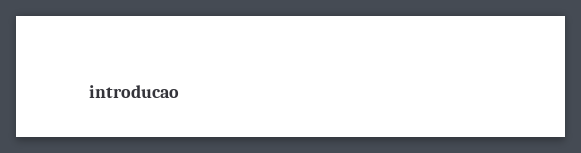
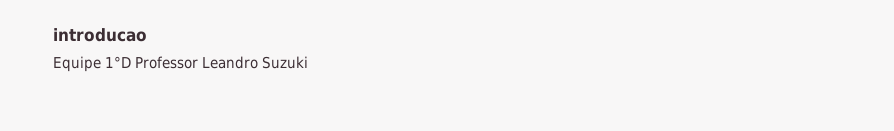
+ Equipe 1°D Professor Leandro Suzuki

